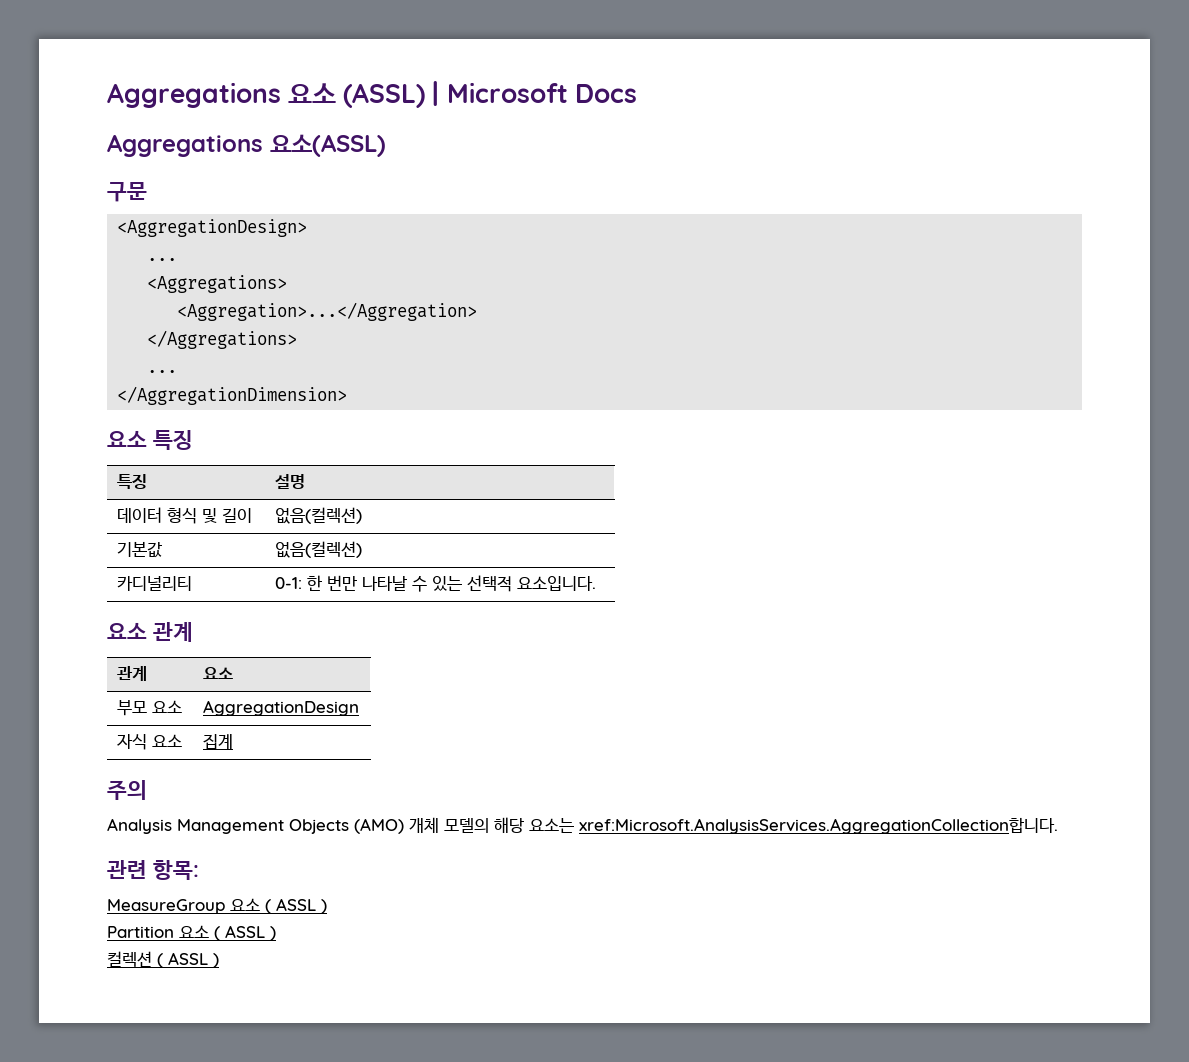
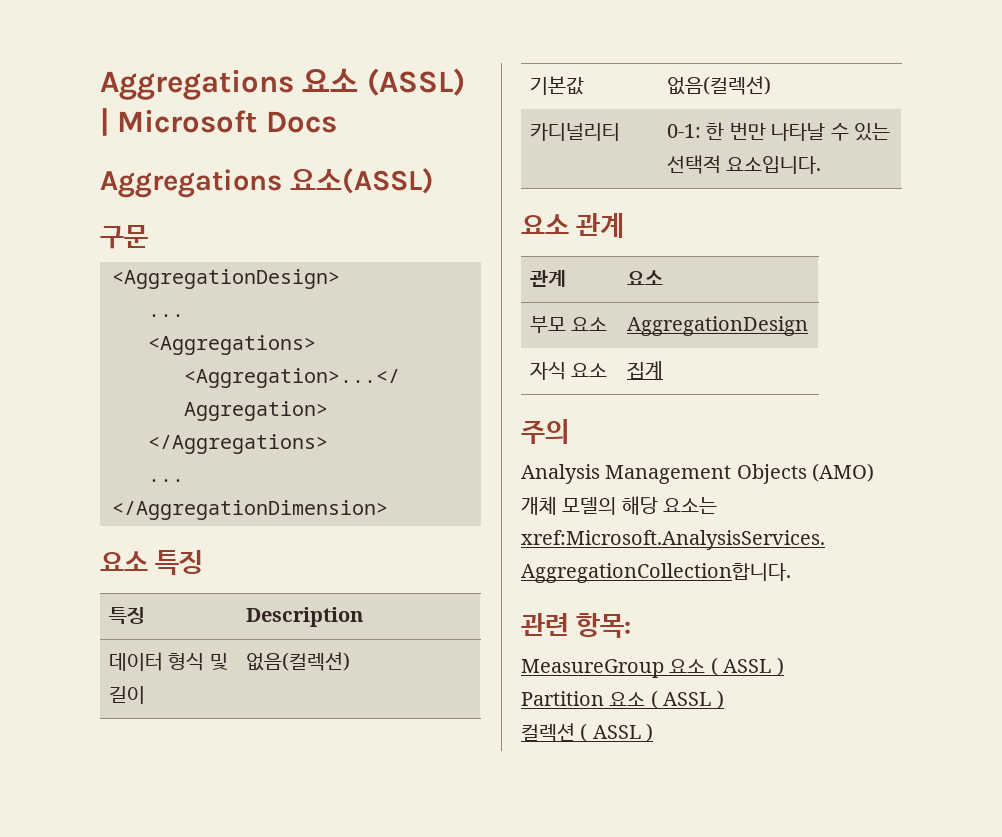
- 특징 | 설명
+ 특징 | Description

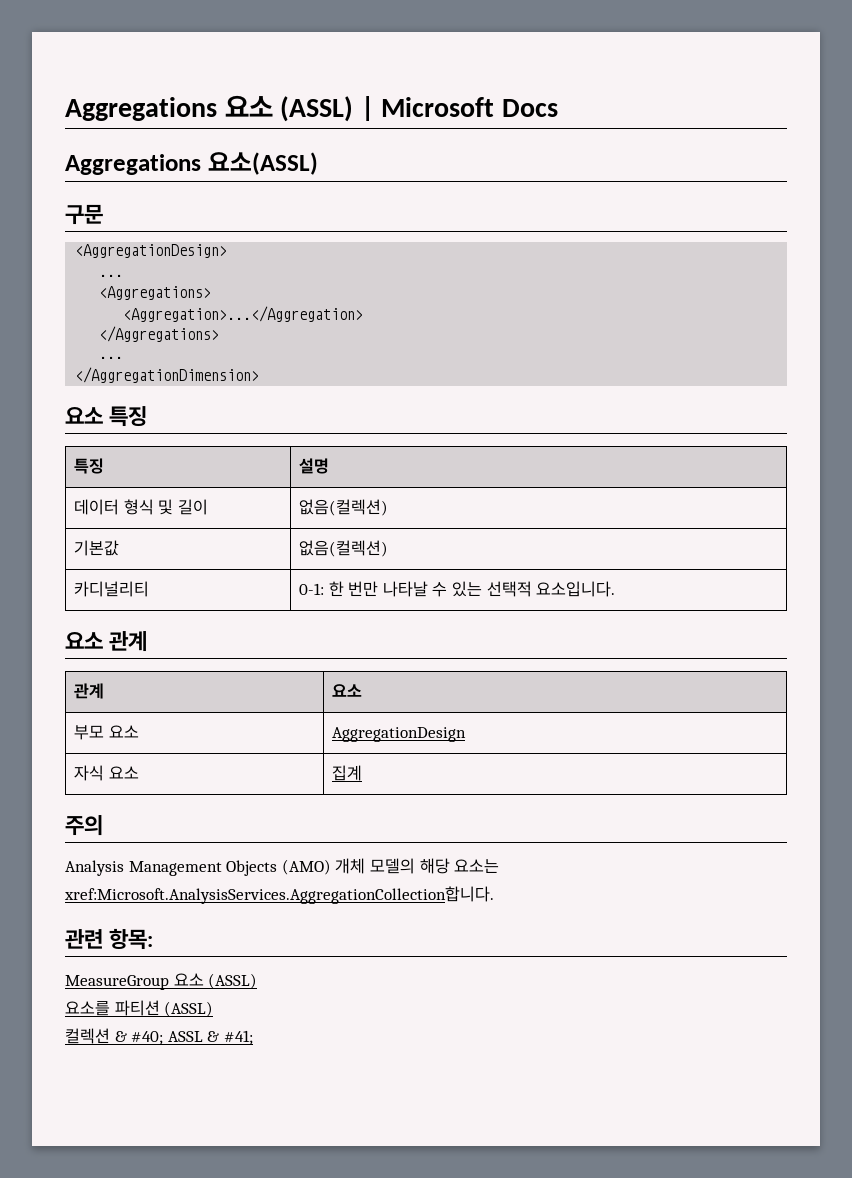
- 특징 | Description
+ 특징 | 설명
- MeasureGroup 요소 ( ASSL )
- Partition 요소 ( ASSL )
- 컬렉션 ( ASSL )
+ MeasureGroup 요소 (ASSL)
+ 요소를 파티션 (ASSL)
+ 컬렉션 & #40; ASSL & #41;

